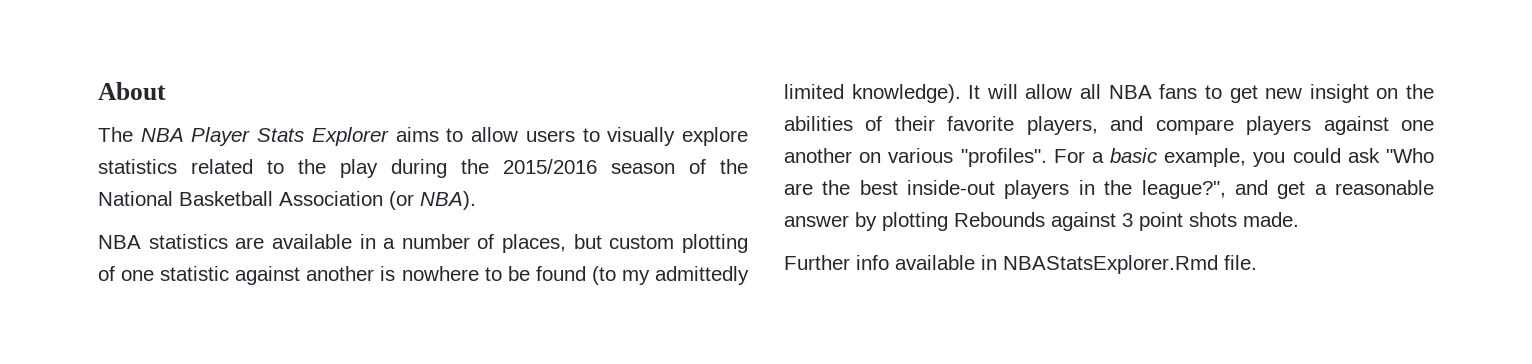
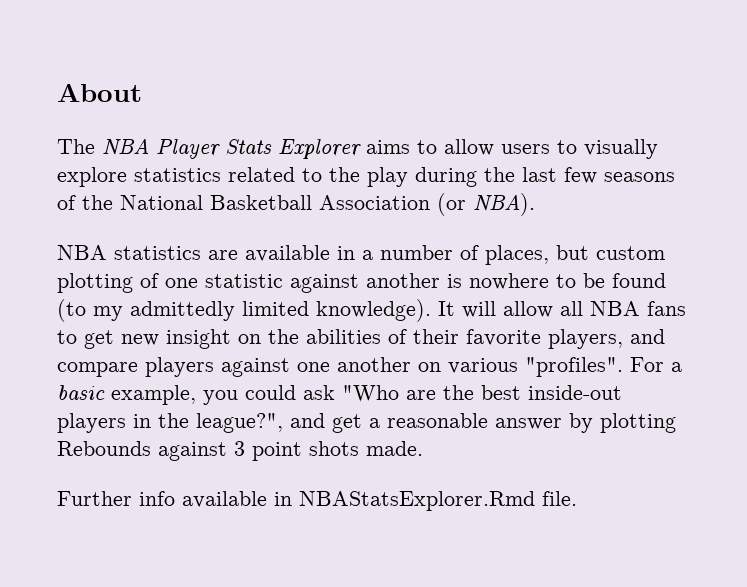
- The NBA Player Stats Explorer aims to allow users to visually explore statistics related to the play during the 2015/2016 season of the National Basketball Association (or NBA).
+ The NBA Player Stats Explorer aims to allow users to visually explore statistics related to the play during the last few seasons of the National Basketball Association (or NBA).

